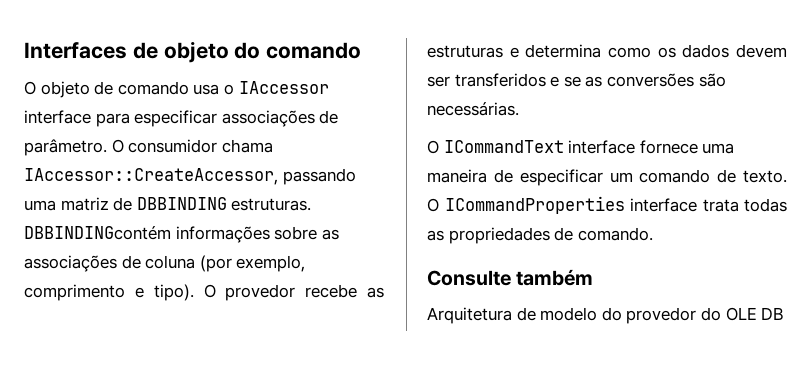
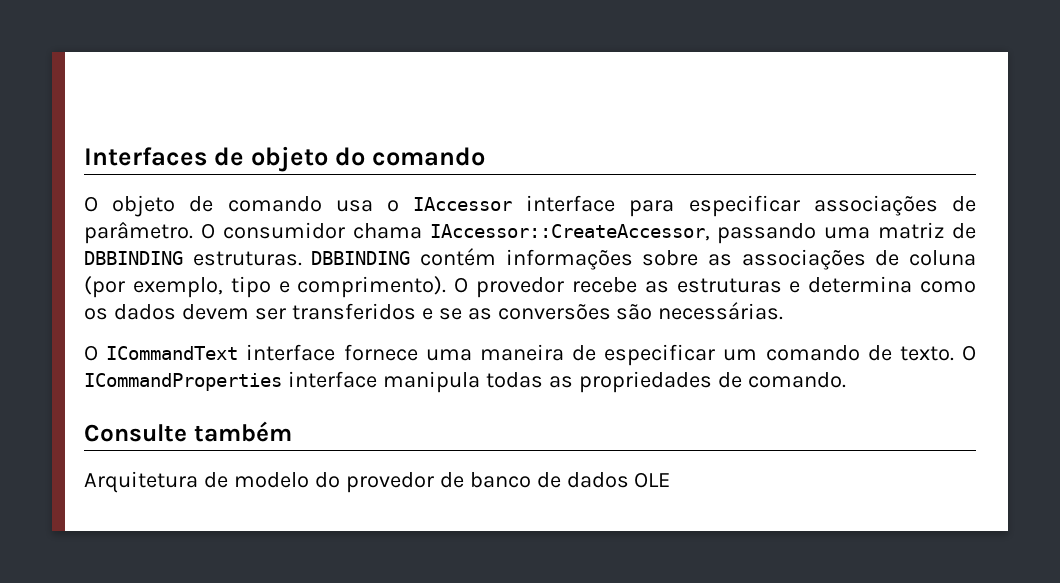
- DBBINDINGcontém informações sobre as associações de coluna (por exemplo, comprimento e tipo).
+ DBBINDING contém informações sobre as associações de coluna (por exemplo, tipo e comprimento).
- O ICommandProperties interface trata todas as propriedades de comando.
+ O ICommandProperties interface manipula todas as propriedades de comando.
- Arquitetura de modelo do provedor do OLE DB
+ Arquitetura de modelo do provedor de banco de dados OLE

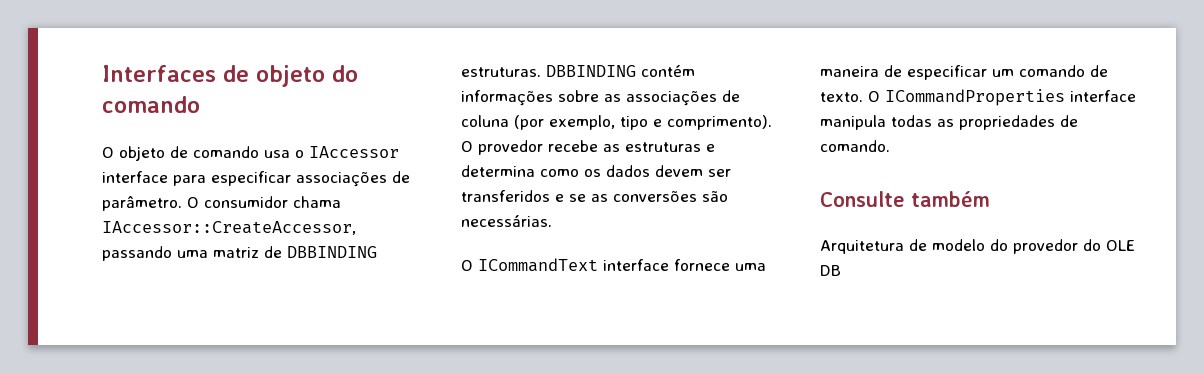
- Arquitetura de modelo do provedor de banco de dados OLE
+ Arquitetura de modelo do provedor do OLE DB

